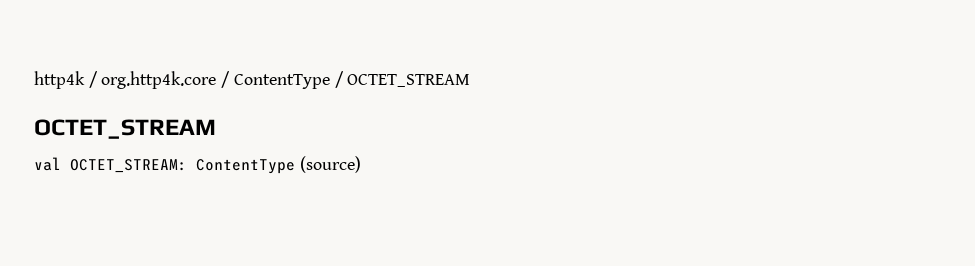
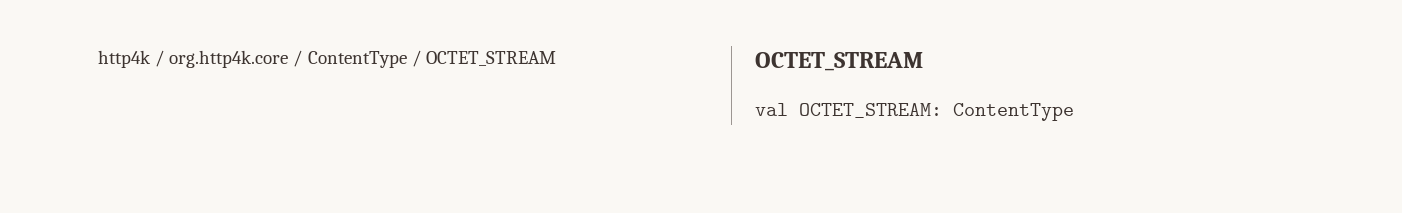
- val OCTET_STREAM: ContentType (source)
+ val OCTET_STREAM: ContentType

